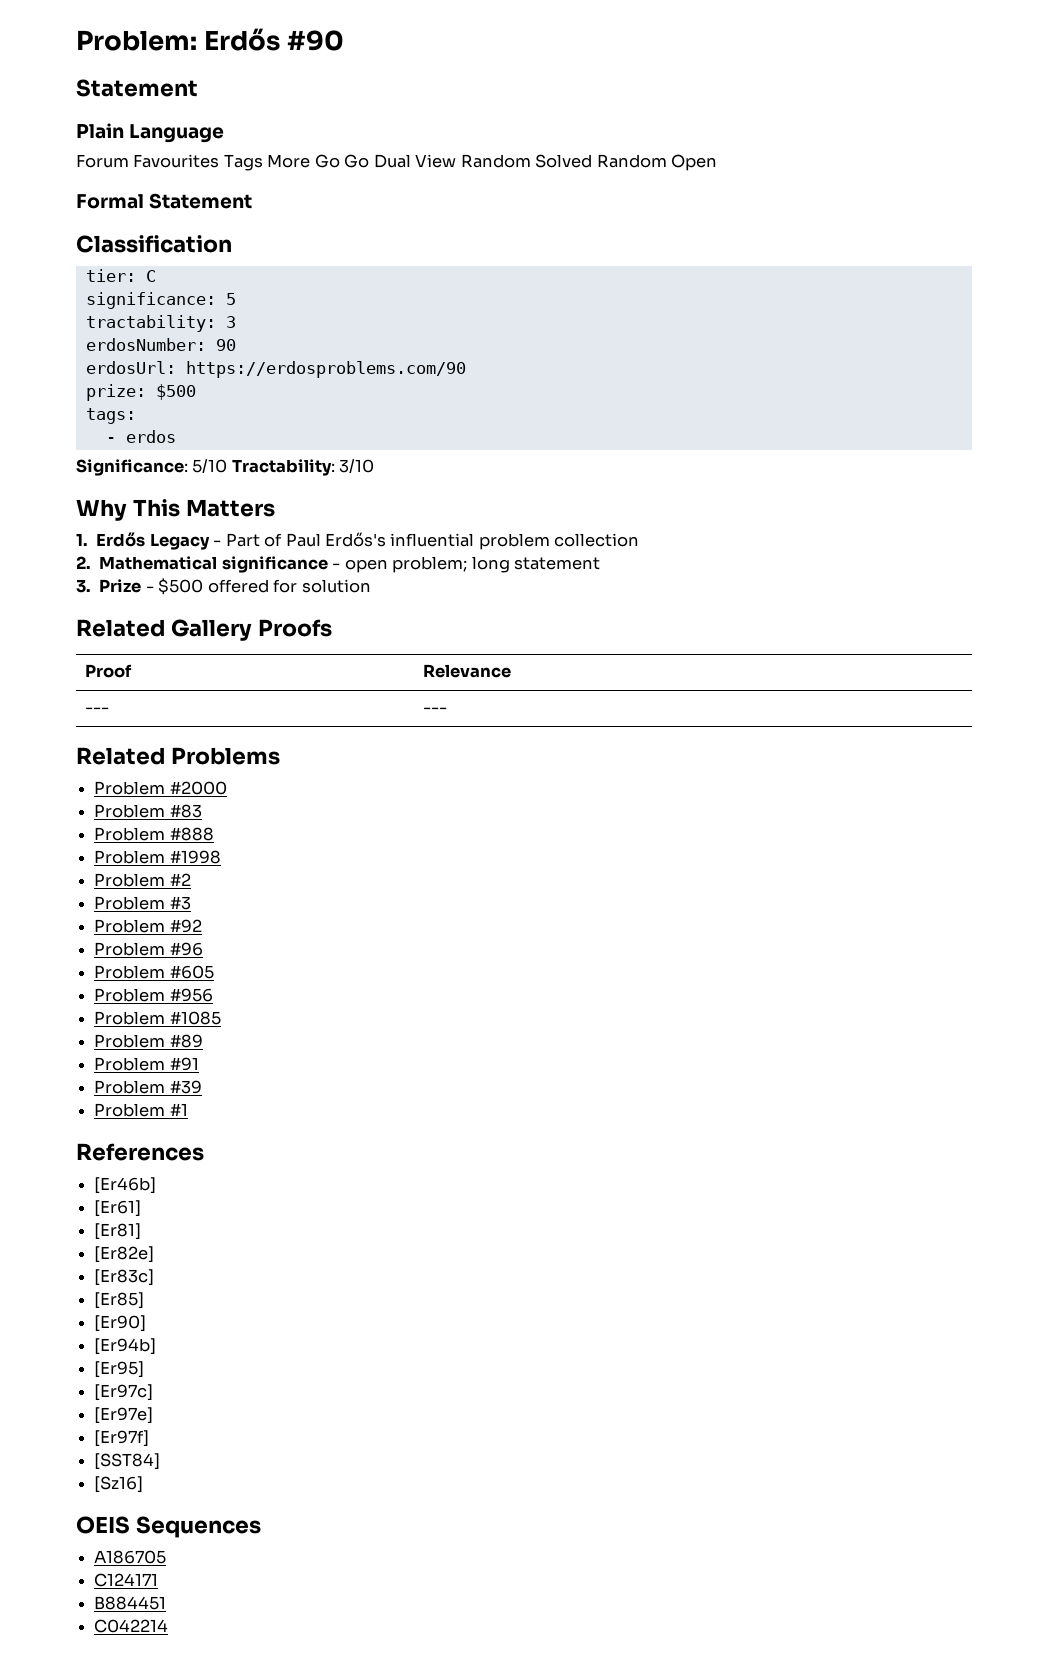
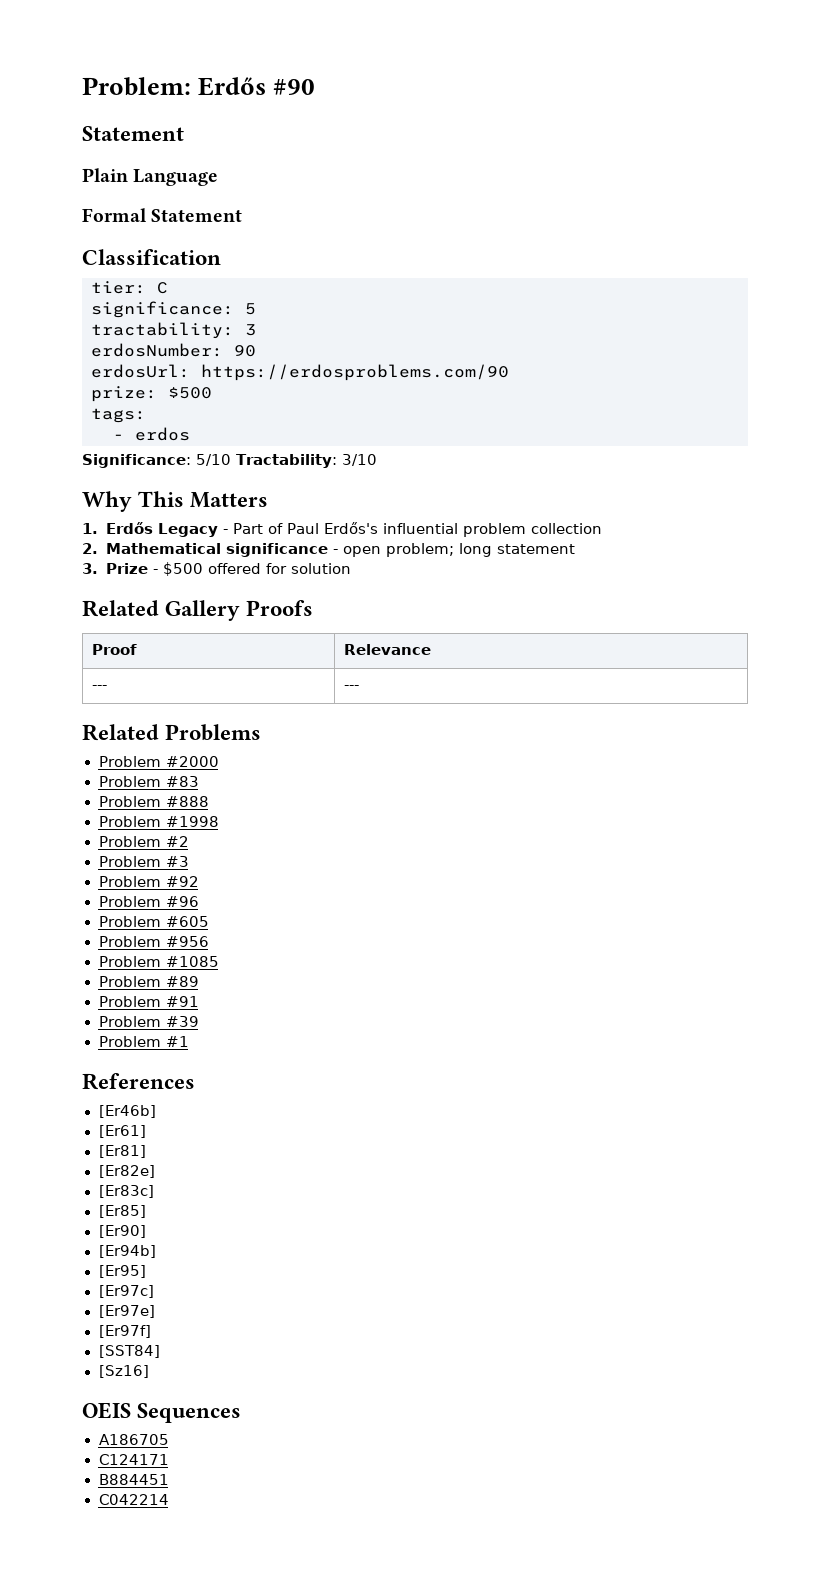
- Forum Favourites Tags More Go Go Dual View Random Solved Random Open

